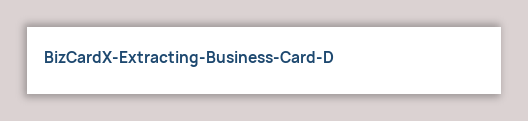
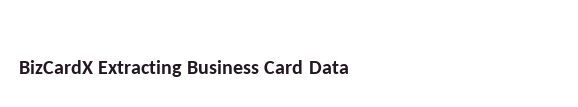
- BizCardX-Extracting-Business-Card-D
+ BizCardX Extracting Business Card Data

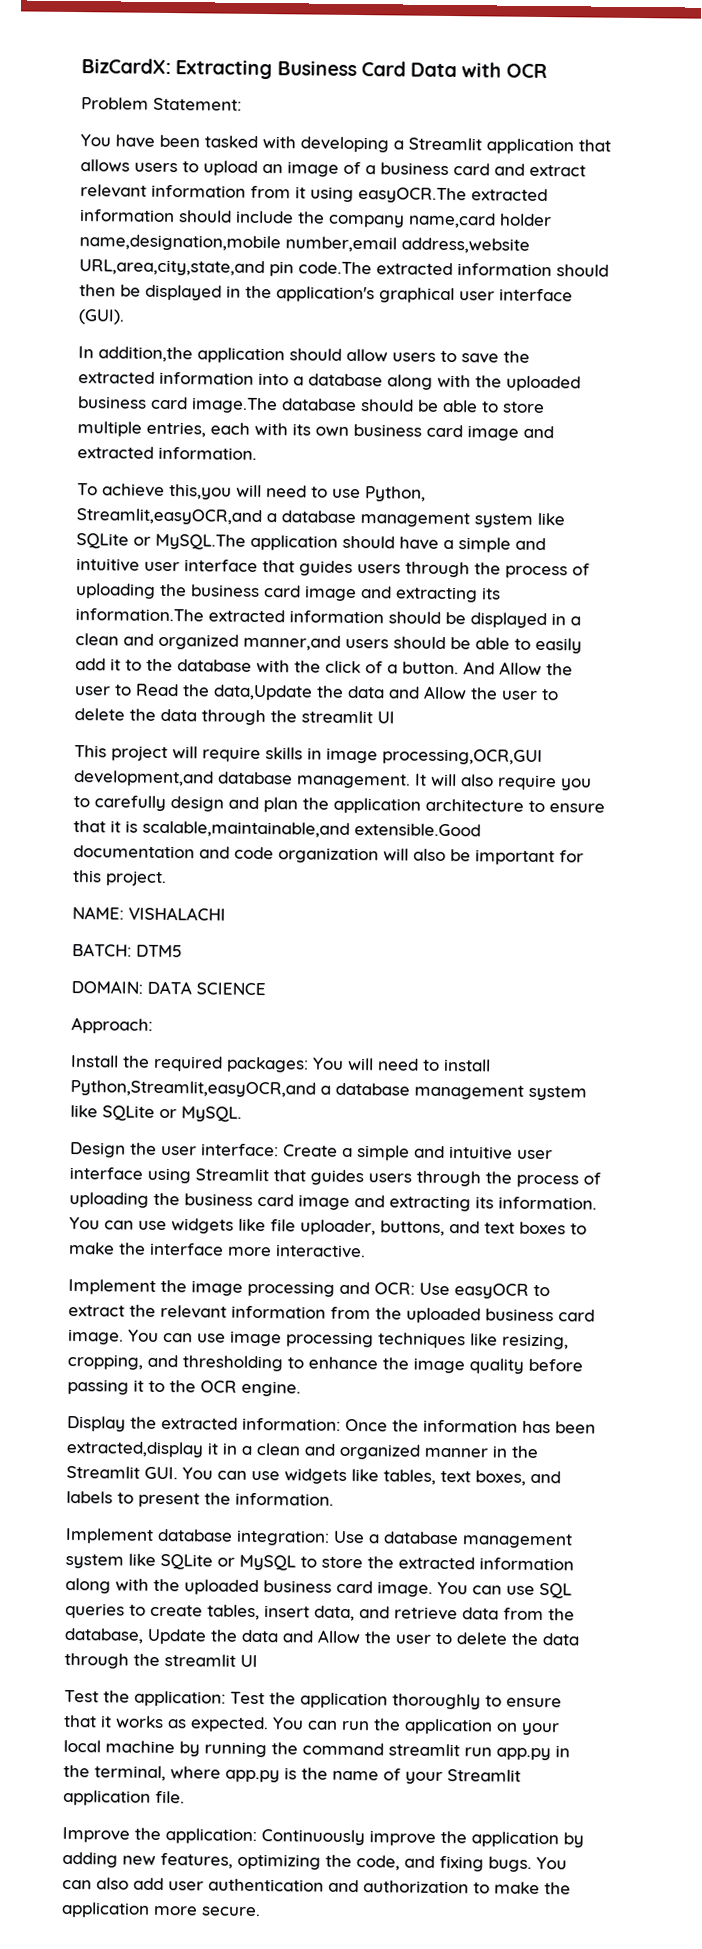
- BizCardX Extracting Business Card Data
+ BizCardX: Extracting Business Card Data with OCR
+ Problem Statement:
+ You have been tasked with developing a Streamlit application that allows users to upload an image of a business card and extract relevant information from it using easyOCR.The extracted information should include the company name,card holder name,designation,mobile number,email address,website URL,area,city,state,and pin code.The extracted information should then be displayed in the application's graphical user interface (GUI).
+ In addition,the application should allow users to save the extracted information into a database along with the uploaded business card image.The database should be able to store multiple entries, each with its own business card image and extracted information.
+ To achieve this,you will need to use Python, Streamlit,easyOCR,and a database management system like SQLite or MySQL.The application should have a simple and intuitive user interface that guides users through the process of uploading the business card image and extracting its information.The extracted information should be displayed in a clean and organized manner,and users should be able to easily add it to the database with the click of a button. And Allow the user to Read the data,Update the data and Allow the user to delete the data through the streamlit UI
+ This project will require skills in image processing,OCR,GUI development,and database management. It will also require you to carefully design and plan the application architecture to ensure that it is scalable,maintainable,and extensible.Good documentation and code organization will also be important for this project.
+ NAME: VISHALACHI
+ BATCH: DTM5
+ DOMAIN: DATA SCIENCE
+ Approach:
+ Install the required packages: You will need to install Python,Streamlit,easyOCR,and a database management system like SQLite or MySQL.
+ Design the user interface: Create a simple and intuitive user interface using Streamlit that guides users through the process of uploading the business card image and extracting its information. You can use widgets like file uploader, buttons, and text boxes to make the interface more interactive.
+ Implement the image processing and OCR: Use easyOCR to extract the relevant information from the uploaded business card image. You can use image processing techniques like resizing, cropping, and thresholding to enhance the image quality before passing it to the OCR engine.
+ Display the extracted information: Once the information has been extracted,display it in a clean and organized manner in the Streamlit GUI. You can use widgets like tables, text boxes, and labels to present the information.
+ Implement database integration: Use a database management system like SQLite or MySQL to store the extracted information along with the uploaded business card image. You can use SQL queries to create tables, insert data, and retrieve data from the database, Update the data and Allow the user to delete the data through the streamlit UI
+ Test the application: Test the application thoroughly to ensure that it works as expected. You can run the application on your local machine by running the command streamlit run app.py in the terminal, where app.py is the name of your Streamlit application file.
+ Improve the application: Continuously improve the application by adding new features, optimizing the code, and fixing bugs. You can also add user authentication and authorization to make the application more secure.

